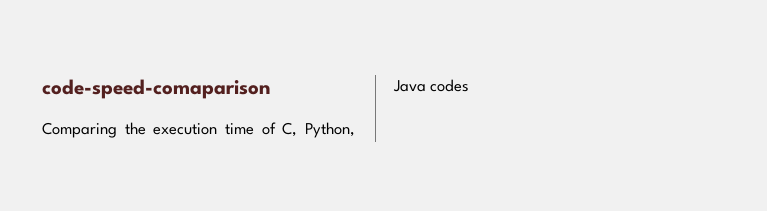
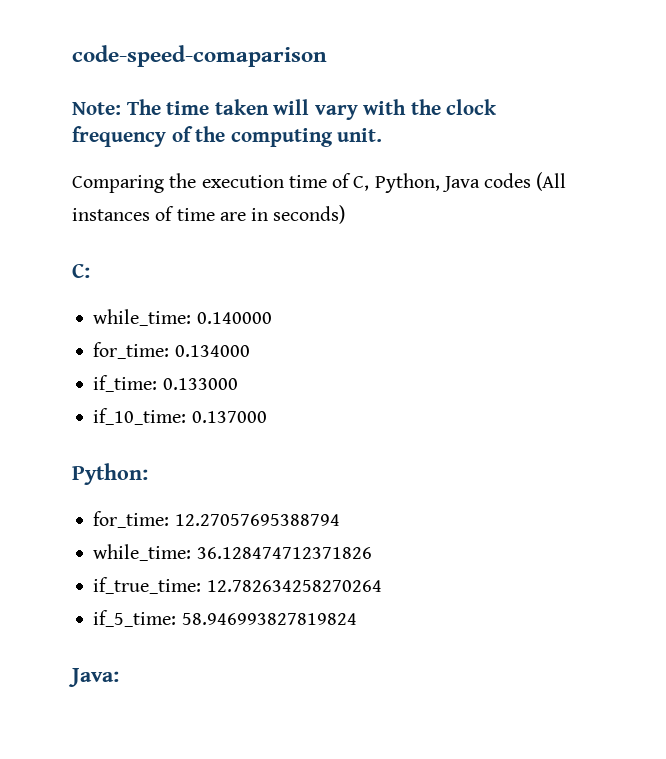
+ Note: The time taken will vary with the clock frequency of the computing unit.
- Comparing the execution time of C, Python, Java codes
+ Comparing the execution time of C, Python, Java codes (All instances of time are in seconds)
+ C:
+ while_time: 0.140000
+ for_time: 0.134000
+ if_time: 0.133000
+ if_10_time: 0.137000
+ Python:
+ for_time: 12.27057695388794
+ while_time: 36.128474712371826
+ if_true_time: 12.782634258270264
+ if_5_time: 58.946993827819824
+ Java:

